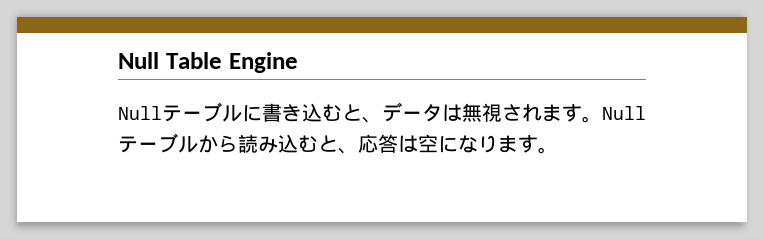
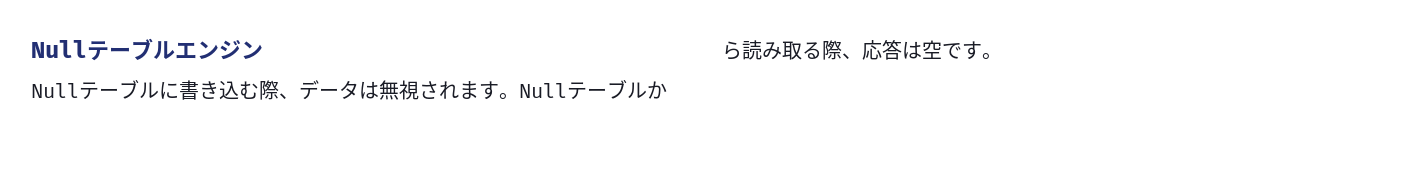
- Null Table Engine
+ Nullテーブルエンジン
- Nullテーブルに書き込むと、データは無視されます。
+ Nullテーブルに書き込む際、データは無視されます。
- Nullテーブルから読み込むと、応答は空になります。
+ Nullテーブルから読み取る際、応答は空です。

